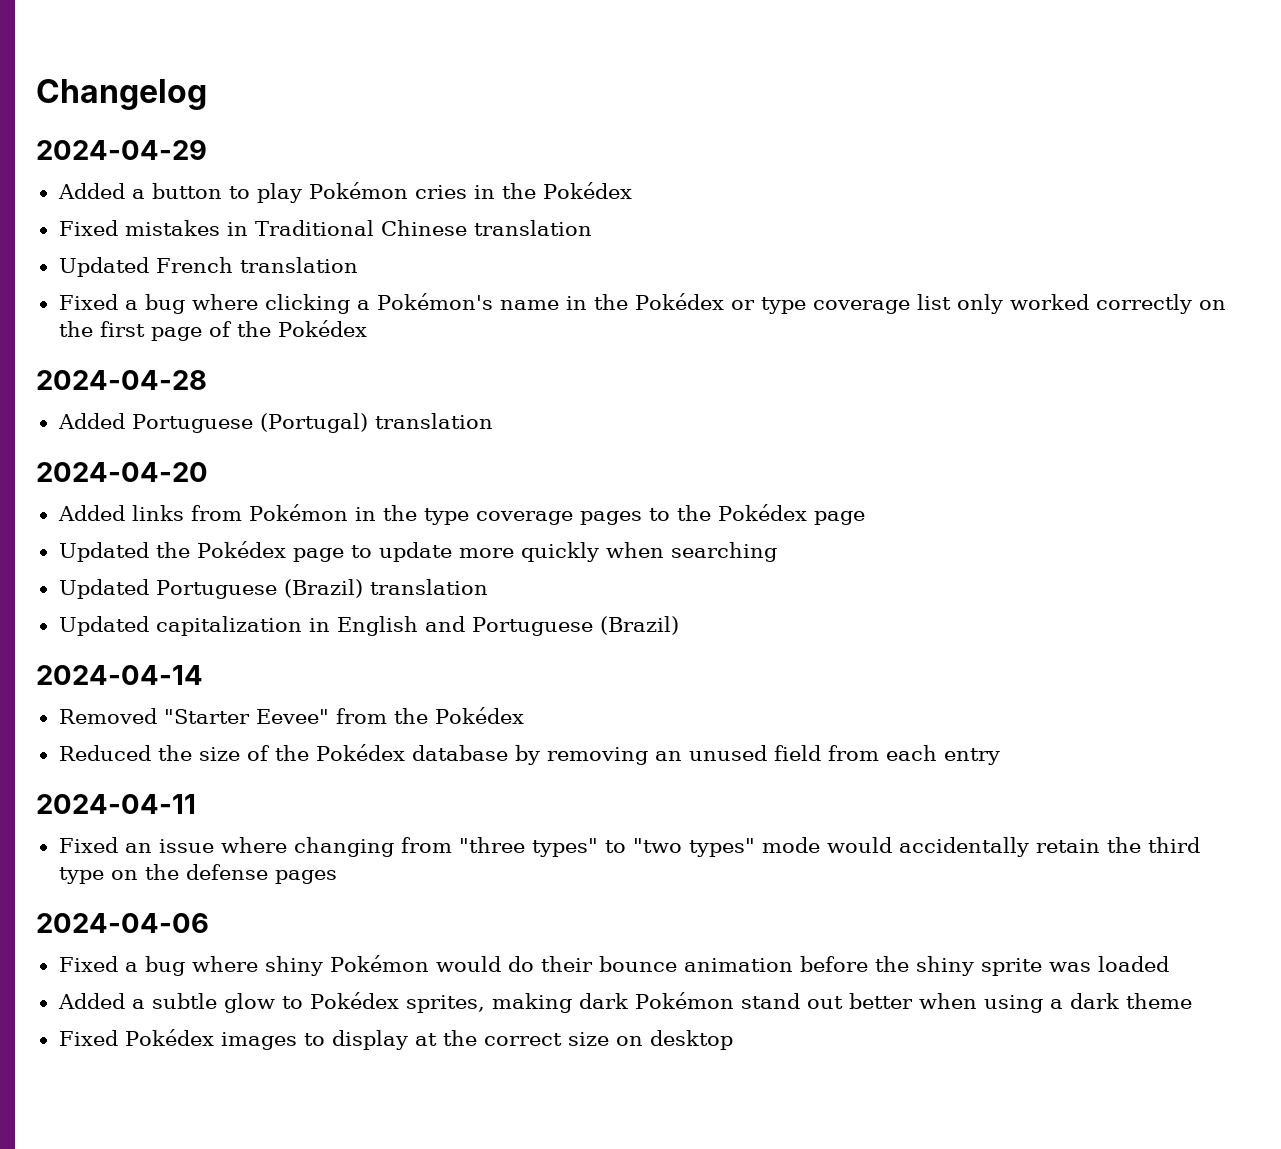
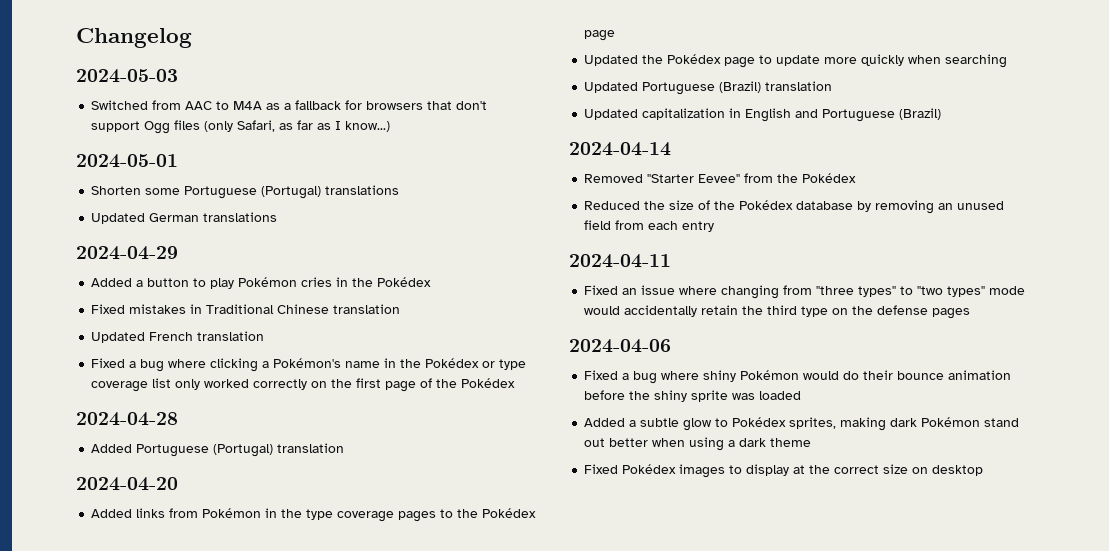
+ 2024-05-03
+ Switched from AAC to M4A as a fallback for browsers that don't support Ogg files (only Safari, as far as I know...)
+ 2024-05-01
+ Shorten some Portuguese (Portugal) translations
+ Updated German translations

